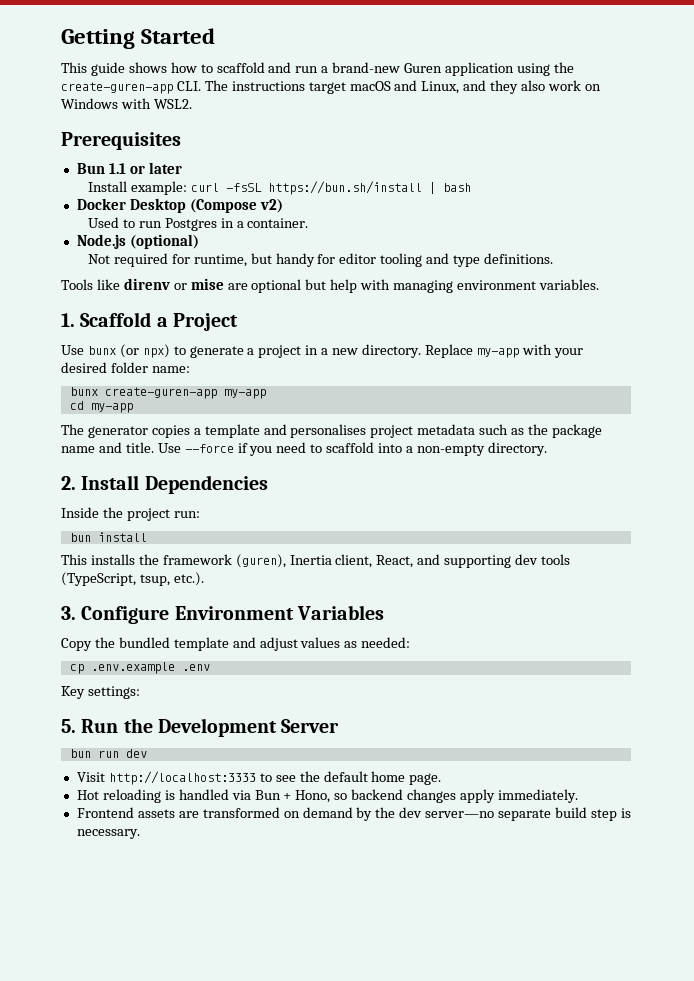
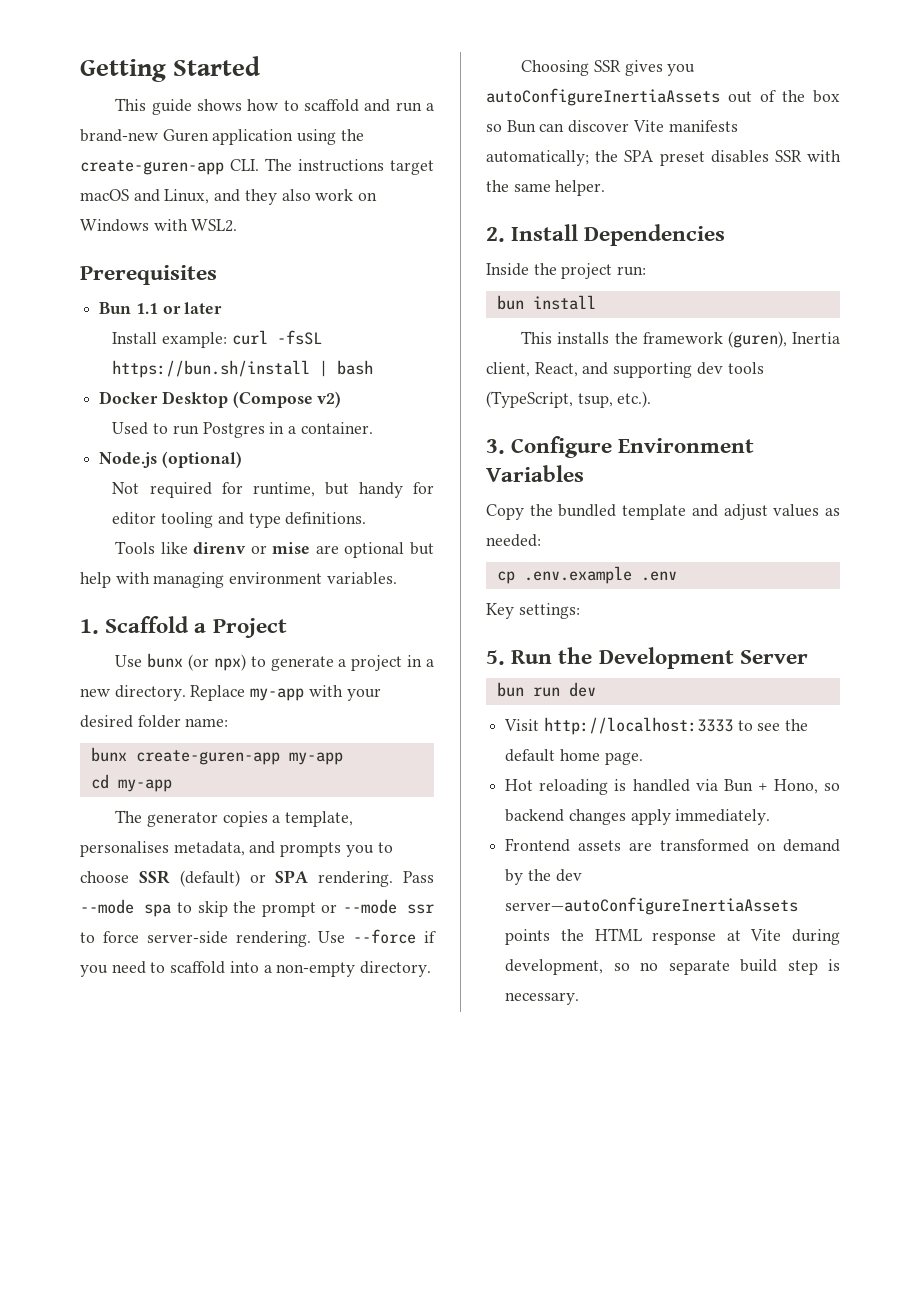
- The generator copies a template and personalises project metadata such as the package name and title.
+ The generator copies a template, personalises metadata, and prompts you to choose SSR (default) or SPA rendering. Pass --mode spa to skip the prompt or --mode ssr to force server-side rendering.
+ Choosing SSR gives you autoConfigureInertiaAssets out of the box so Bun can discover Vite manifests automatically; the SPA preset disables SSR with the same helper.
- Frontend assets are transformed on demand by the dev server—no separate build step is necessary.
+ Frontend assets are transformed on demand by the dev server—autoConfigureInertiaAssets points the HTML response at Vite during development, so no separate build step is necessary.

